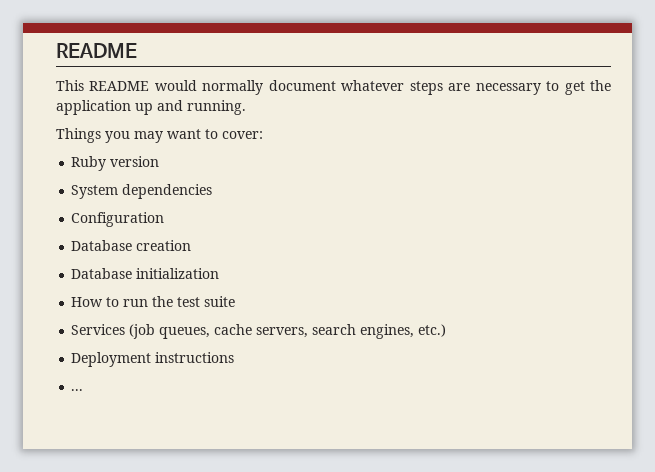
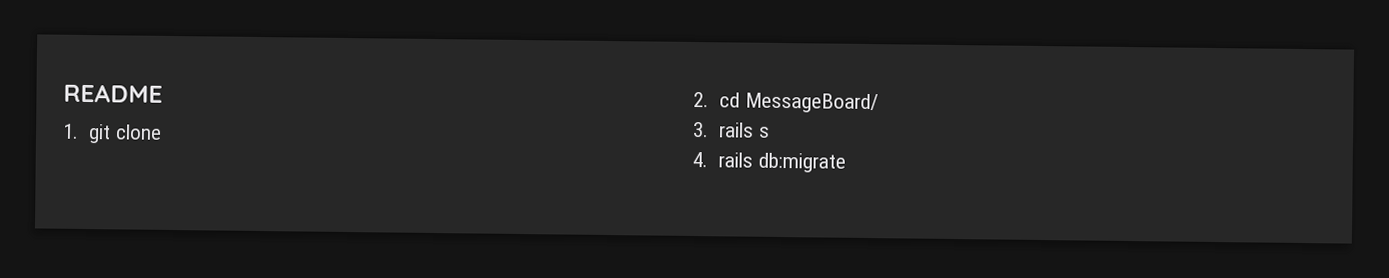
- This README would normally document whatever steps are necessary to get the application up and running.
- Things you may want to cover:
- Ruby version
- System dependencies
- Configuration
- Database creation
- Database initialization
- How to run the test suite
- Services (job queues, cache servers, search engines, etc.)
- Deployment instructions
- ...
+ 1. git clone
+ 2. cd MessageBoard/
+ 3. rails s
+ 4. rails db:migrate

